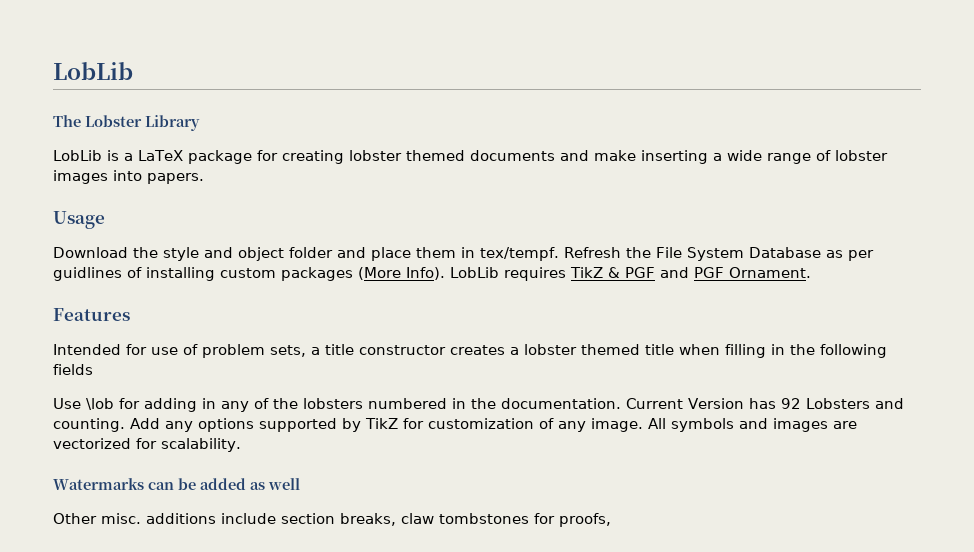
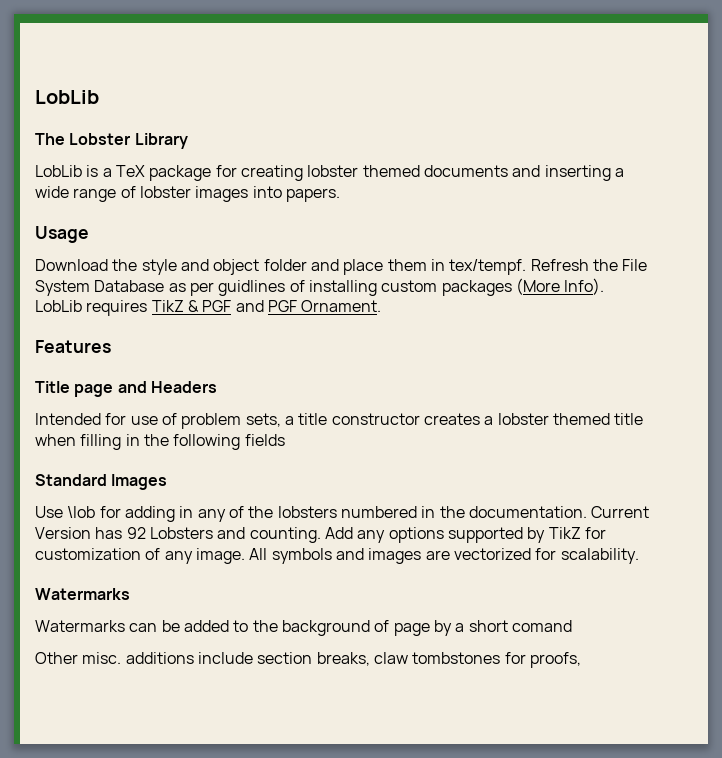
- LobLib is a LaTeX package for creating lobster themed documents and make inserting a wide range of lobster images into papers.
+ LobLib is a TeX package for creating lobster themed documents and inserting a wide range of lobster images into papers.
+ Title page and Headers
+ Standard Images
  All symbols and images are vectorized for scalability.
- Watermarks can be added as well
+ Watermarks
+ Watermarks can be added to the background of page by a short comand

